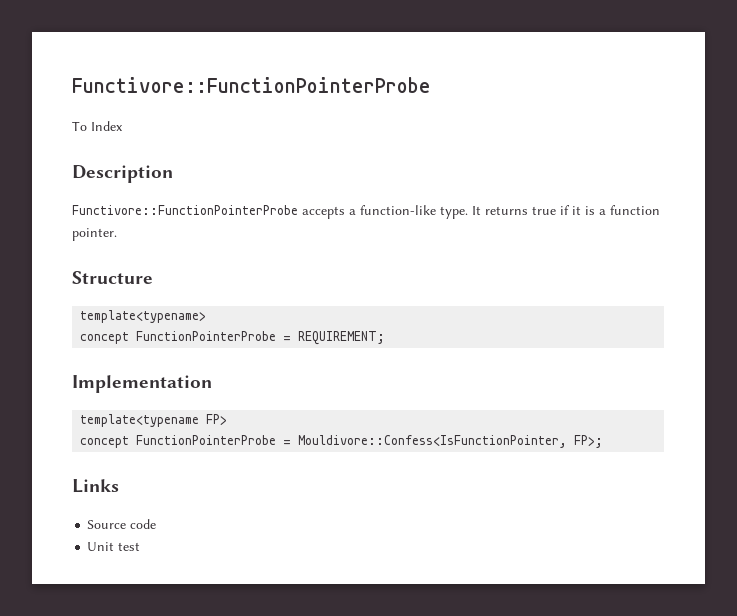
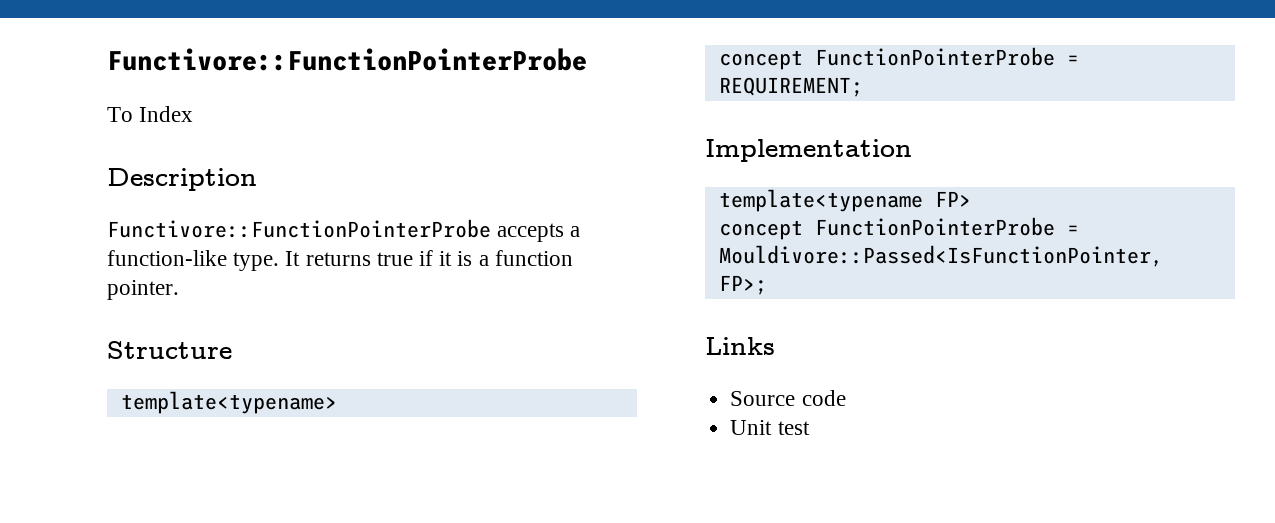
- concept FunctionPointerProbe = Mouldivore::Confess<IsFunctionPointer, FP>;
+ concept FunctionPointerProbe = Mouldivore::Passed<IsFunctionPointer, FP>;

